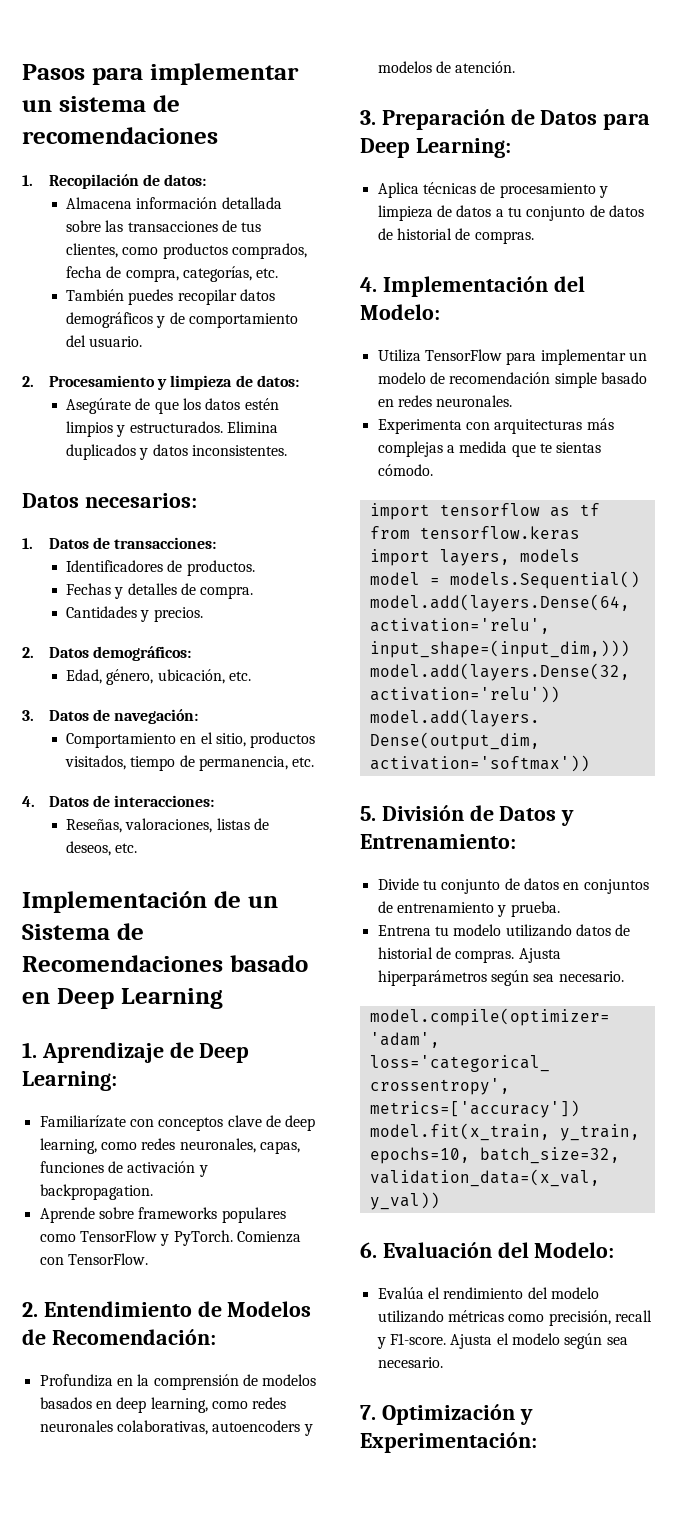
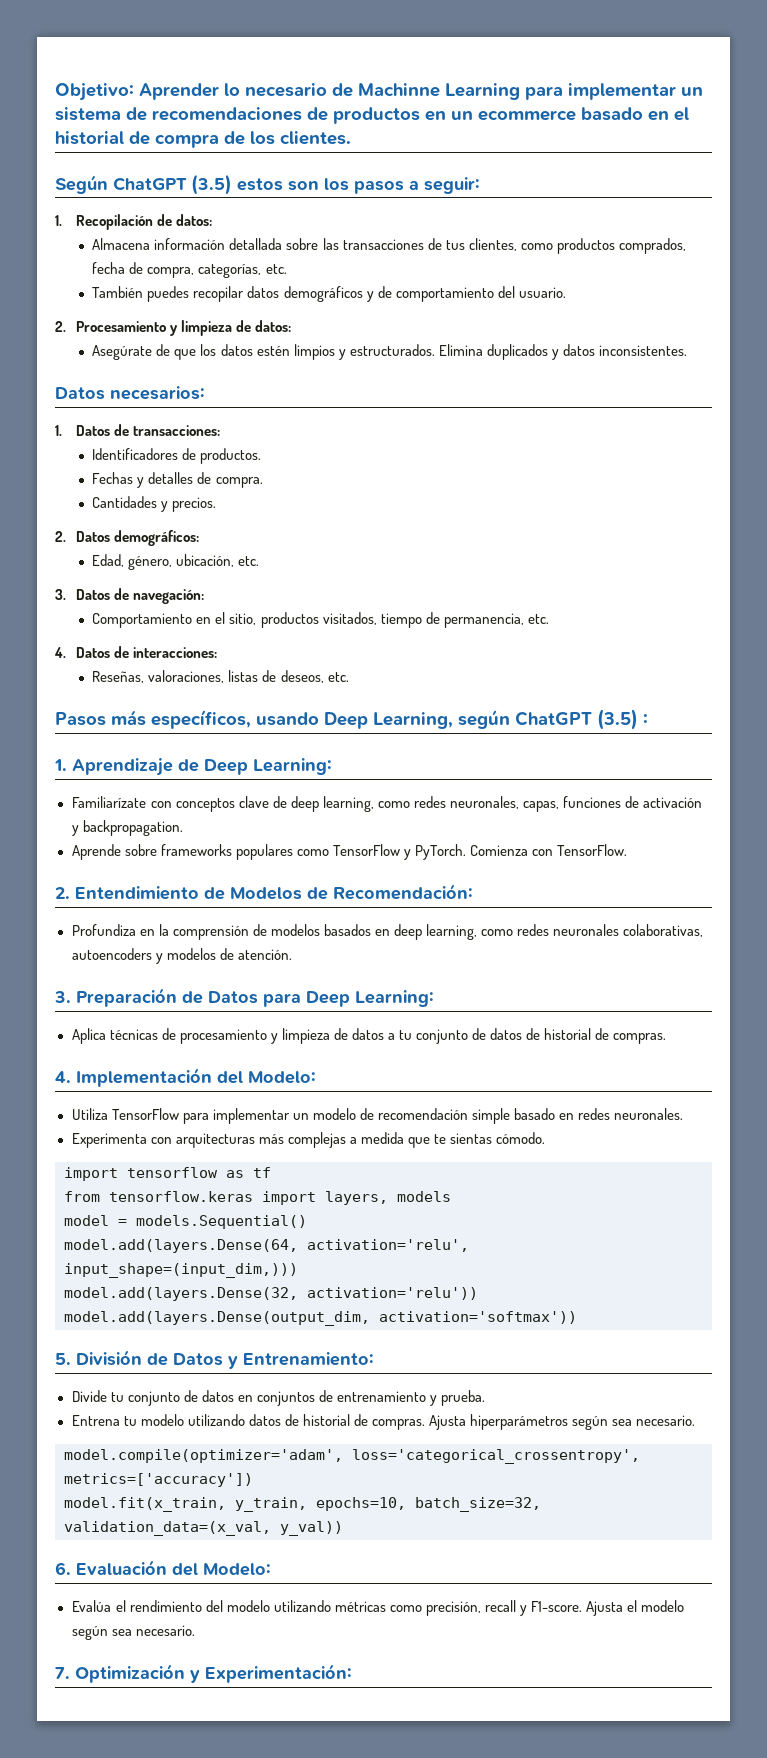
- Pasos para implementar un sistema de recomendaciones
+ Objetivo: Aprender lo necesario de Machinne Learning para implementar un sistema de recomendaciones de productos en un ecommerce basado en el historial de compra de los clientes.
+ Según ChatGPT (3.5) estos son los pasos a seguir:
- Implementación de un Sistema de Recomendaciones basado en Deep Learning
+ Pasos más específicos, usando Deep Learning, según ChatGPT (3.5) :

